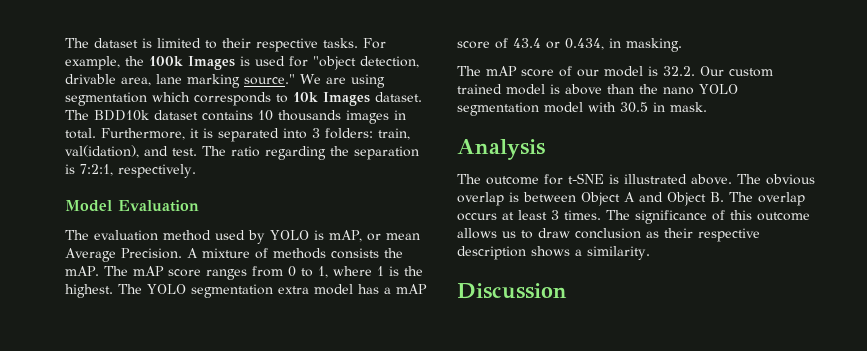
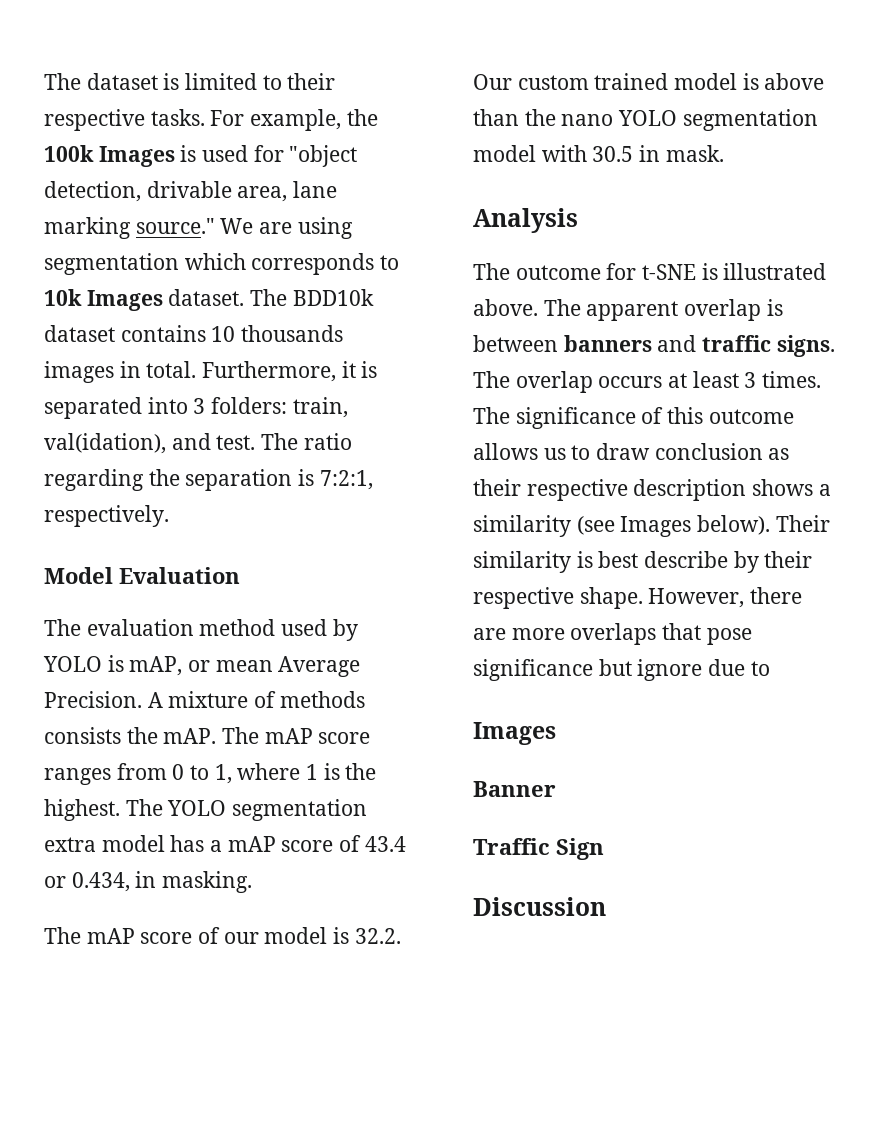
- The obvious overlap is between Object A and Object B. The overlap occurs at least 3 times.
+ The apparent overlap is between banners and traffic signs. The overlap occurs at least 3 times.
- The significance of this outcome allows us to draw conclusion as their respective description shows a similarity.
+ The significance of this outcome allows us to draw conclusion as their respective description shows a similarity (see Images below). Their similarity is best describe by their respective shape. However, there are more overlaps that pose significance but ignore due to
+ Images
+ Banner
+ Traffic Sign

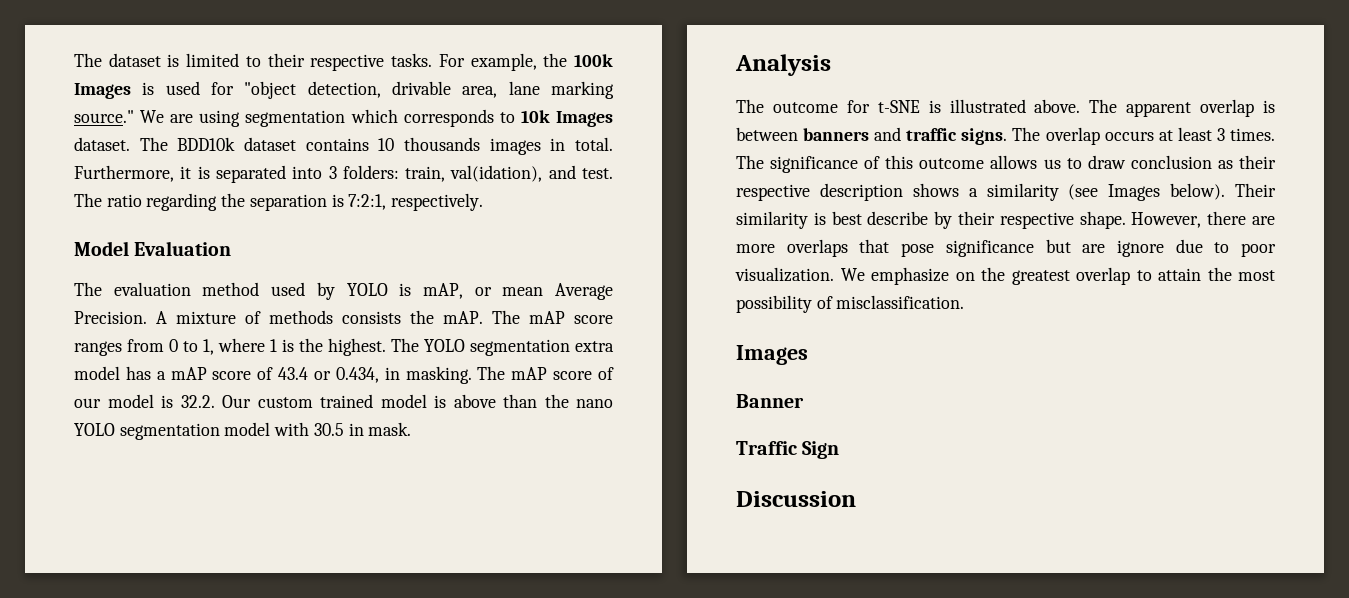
- The YOLO segmentation extra model has a mAP score of 43.4 or 0.434, in masking.
- The mAP score of our model is 32.2. Our custom trained model is above than the nano YOLO segmentation model with 30.5 in mask.
+ The YOLO segmentation extra model has a mAP score of 43.4 or 0.434, in masking. The mAP score of our model is 32.2. Our custom trained model is above than the nano YOLO segmentation model with 30.5 in mask.
- However, there are more overlaps that pose significance but ignore due to
+ However, there are more overlaps that pose significance but are ignore due to poor visualization. We emphasize on the greatest overlap to attain the most possibility of misclassification.

